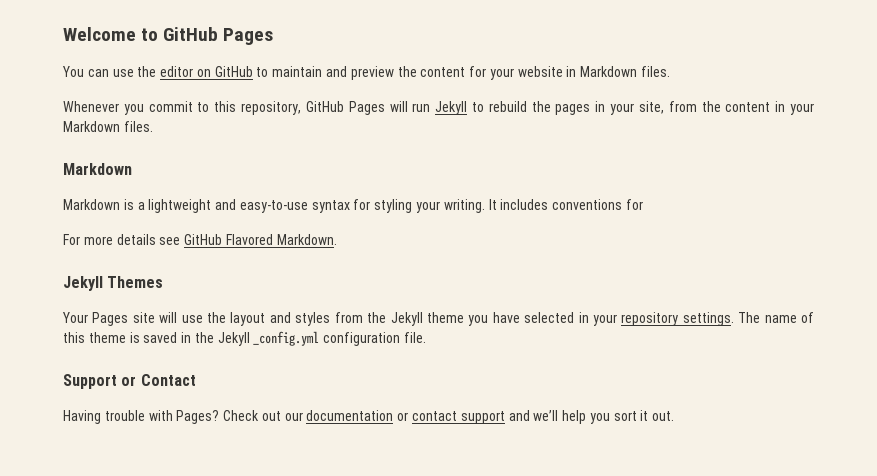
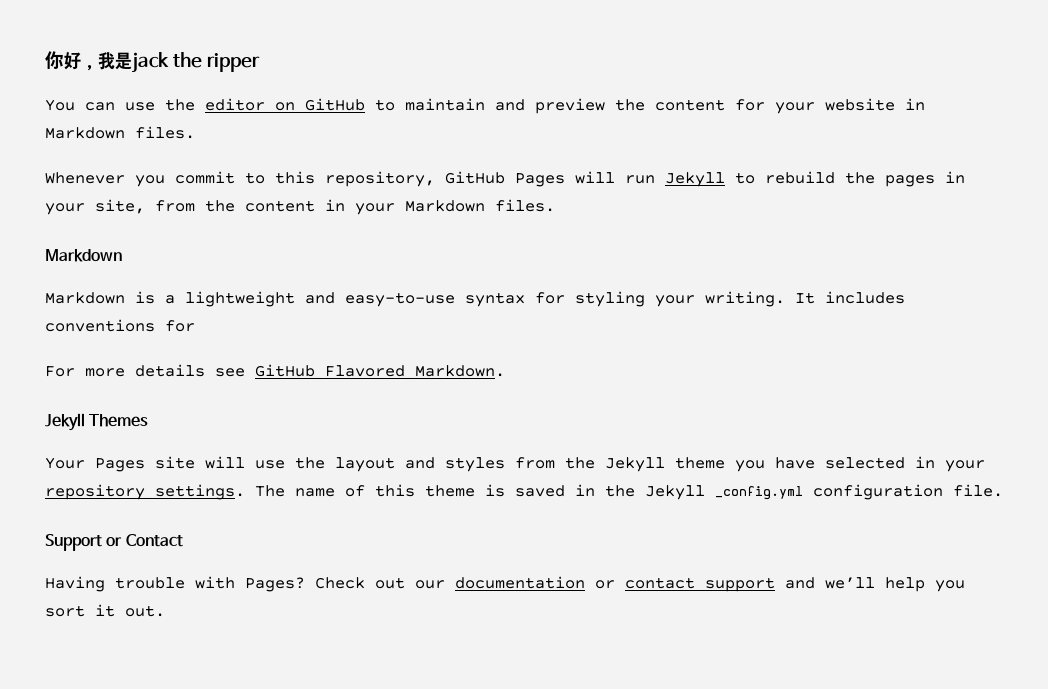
- Welcome to GitHub Pages
+ 你好，我是jack the ripper

